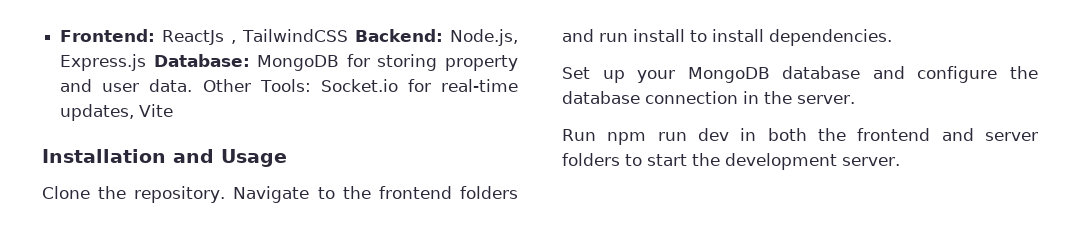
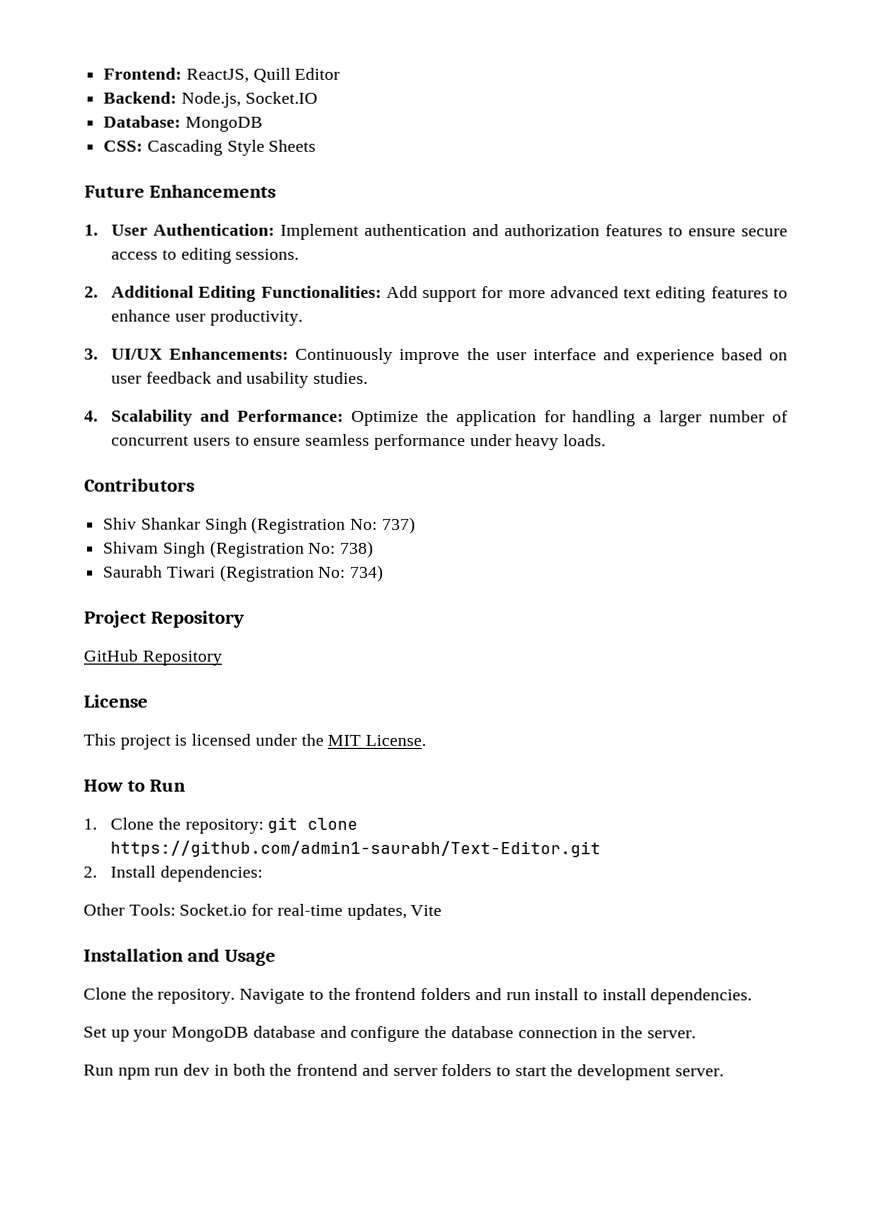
- Frontend: ReactJs , TailwindCSS Backend: Node.js, Express.js Database: MongoDB for storing property and user data. Other Tools: Socket.io for real-time updates, Vite
+ Frontend: ReactJS, Quill Editor
+ Backend: Node.js, Socket.IO
+ Database: MongoDB
+ CSS: Cascading Style Sheets
+ Future Enhancements
+ 1. User Authentication: Implement authentication and authorization features to ensure secure access to editing sessions.
+ 2. Additional Editing Functionalities: Add support for more advanced text editing features to enhance user productivity.
+ 3. UI/UX Enhancements: Continuously improve the user interface and experience based on user feedback and usability studies.
+ 4. Scalability and Performance: Optimize the application for handling a larger number of concurrent users to ensure seamless performance under heavy loads.
+ Contributors
+ Shiv Shankar Singh (Registration No: 737)
+ Shivam Singh (Registration No: 738)
+ Saurabh Tiwari (Registration No: 734)
+ Project Repository
+ GitHub Repository
+ License
+ This project is licensed under the MIT License.
+ How to Run
+ 1. Clone the repository: git clone https://github.com/admin1-saurabh/Text-Editor.git
+ 2. Install dependencies:
+ Other Tools: Socket.io for real-time updates, Vite

